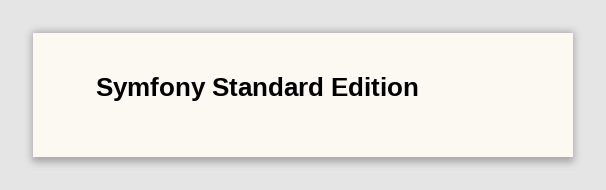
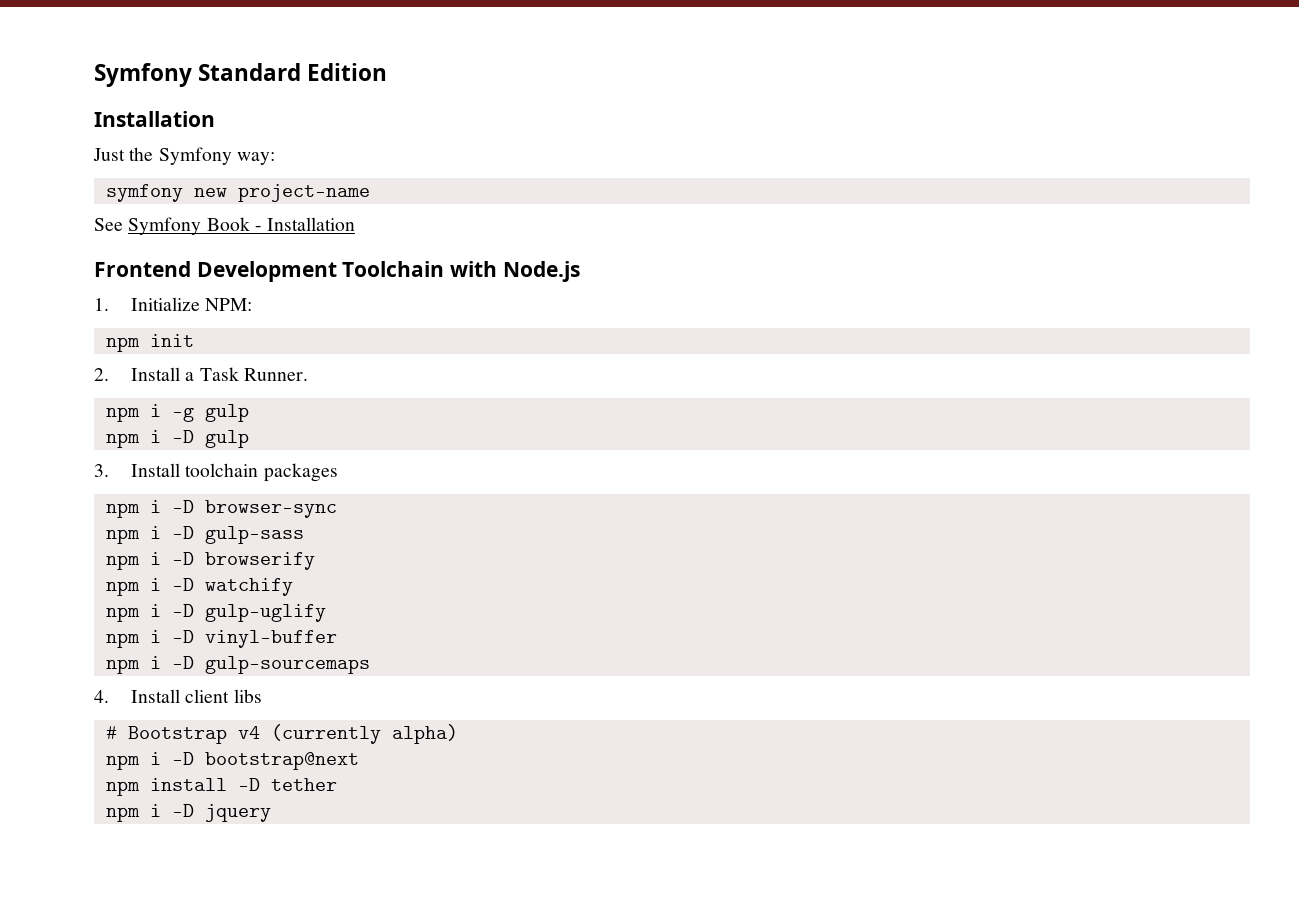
  Symfony Standard Edition
+ Installation
+ Just the Symfony way:
+ symfony new project-name
+ See Symfony Book - Installation
+ Frontend Development Toolchain with Node.js
+ 1. Initialize NPM:
+ npm init
+ 2. Install a Task Runner.
+ npm i -g gulp
+ npm i -D gulp
+ 3. Install toolchain packages
+ npm i -D browser-sync
+ npm i -D gulp-sass
+ npm i -D browserify
+ npm i -D watchify
+ npm i -D gulp-uglify
+ npm i -D vinyl-buffer
+ npm i -D gulp-sourcemaps
+ 4. Install client libs
+ # Bootstrap v4 (currently alpha)
+ npm i -D bootstrap@next
+ npm install -D tether
+ npm i -D jquery

